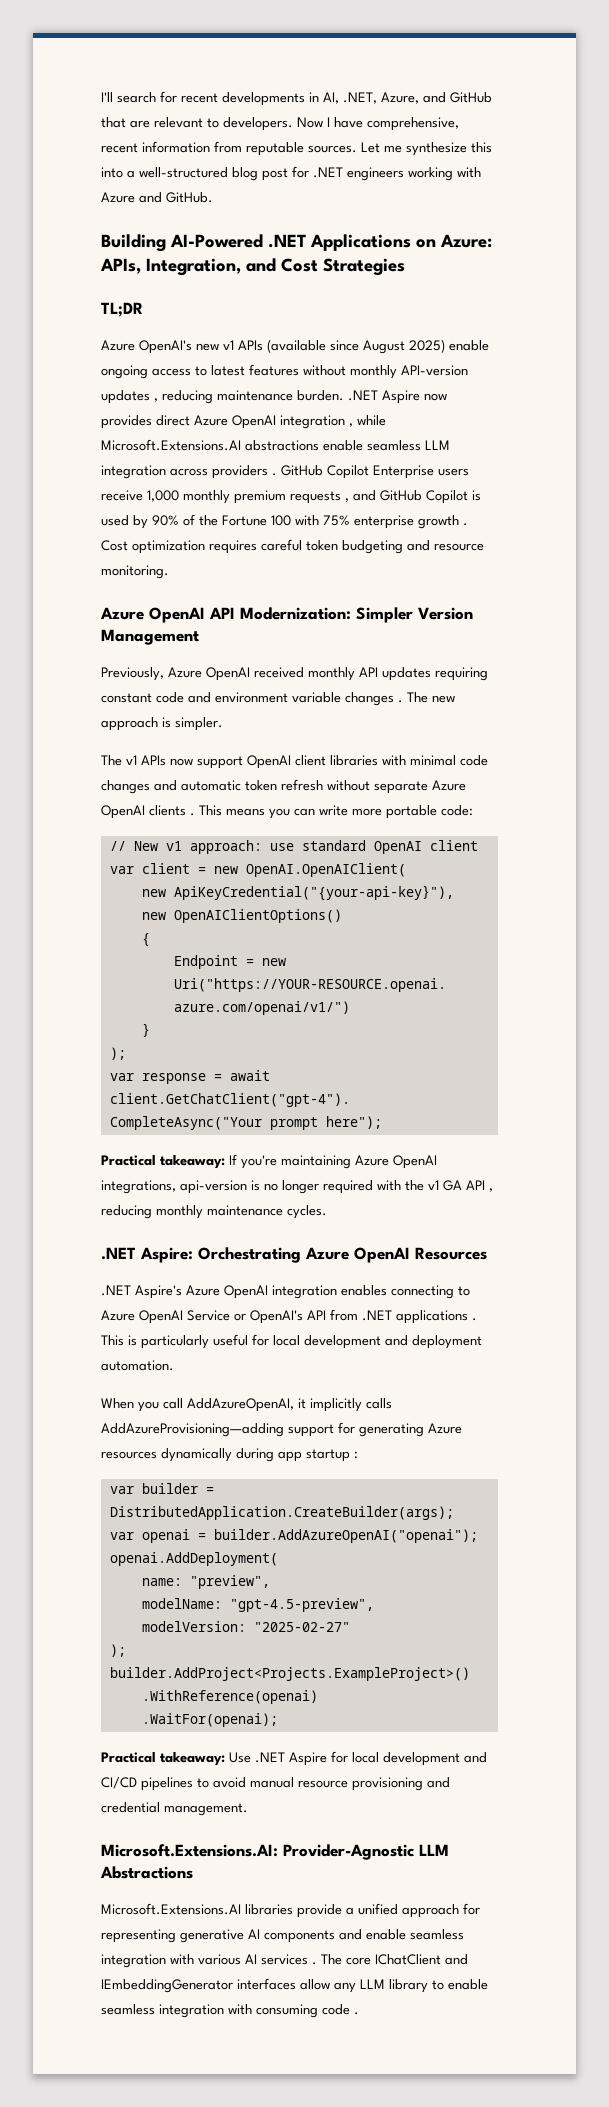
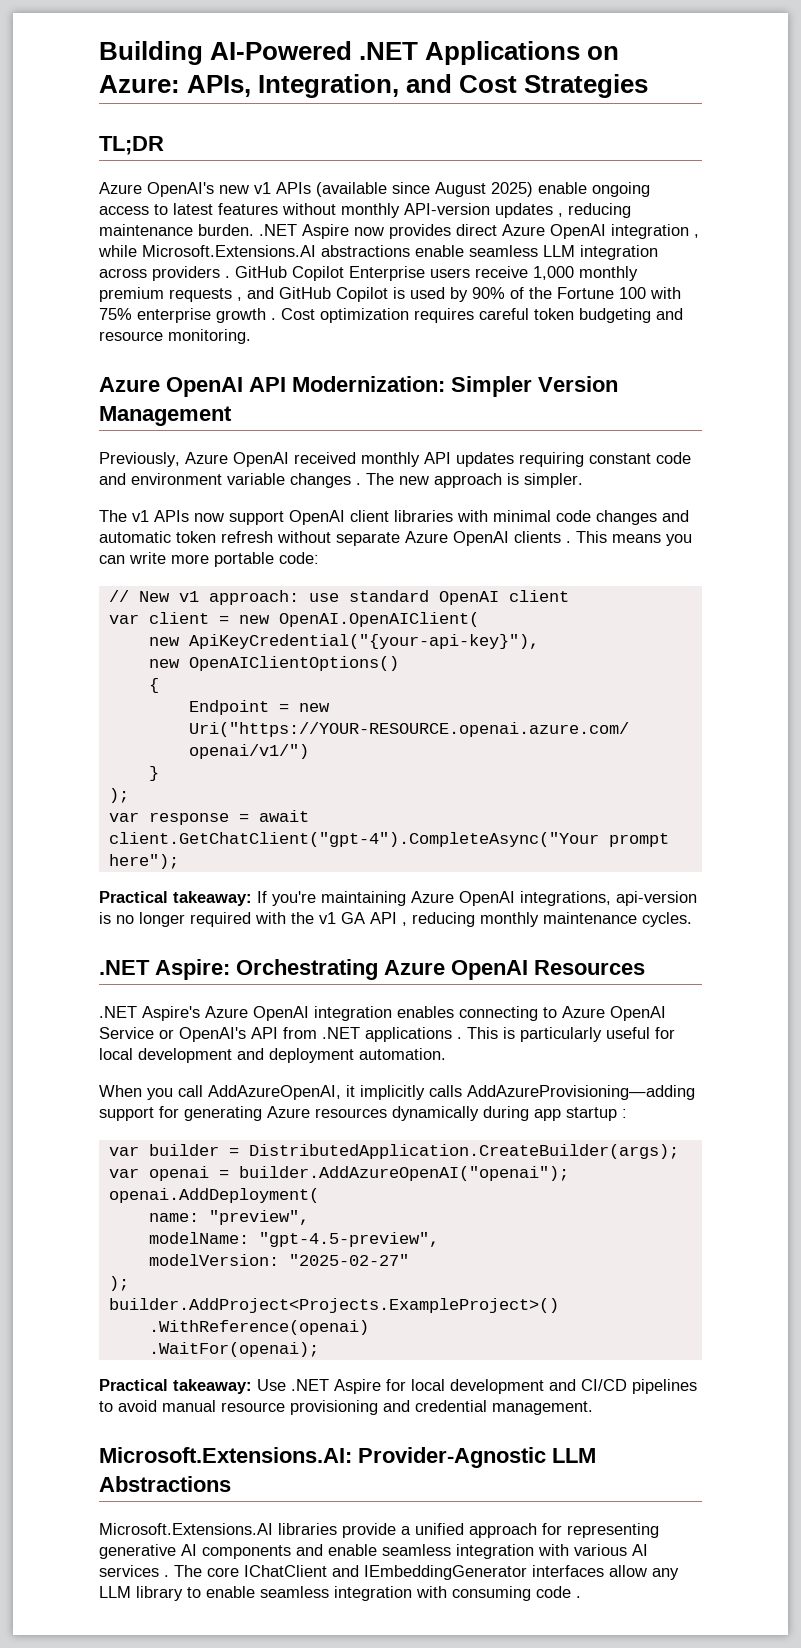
- I'll search for recent developments in AI, .NET, Azure, and GitHub that are relevant to developers. Now I have comprehensive, recent information from reputable sources. Let me synthesize this into a well-structured blog post for .NET engineers working with Azure and GitHub.

